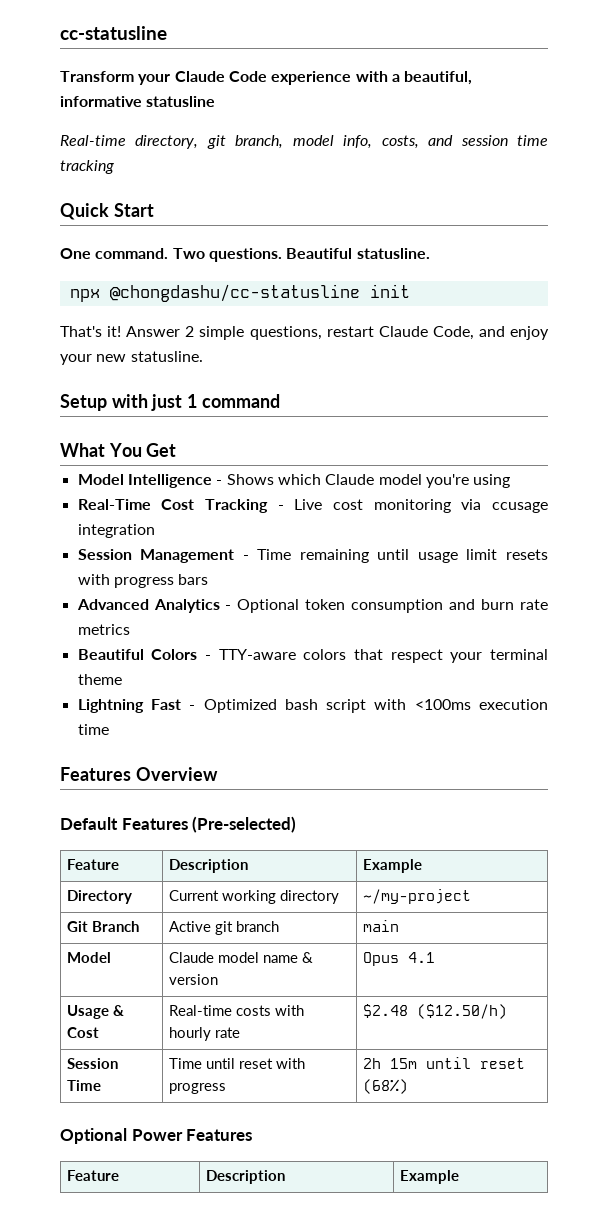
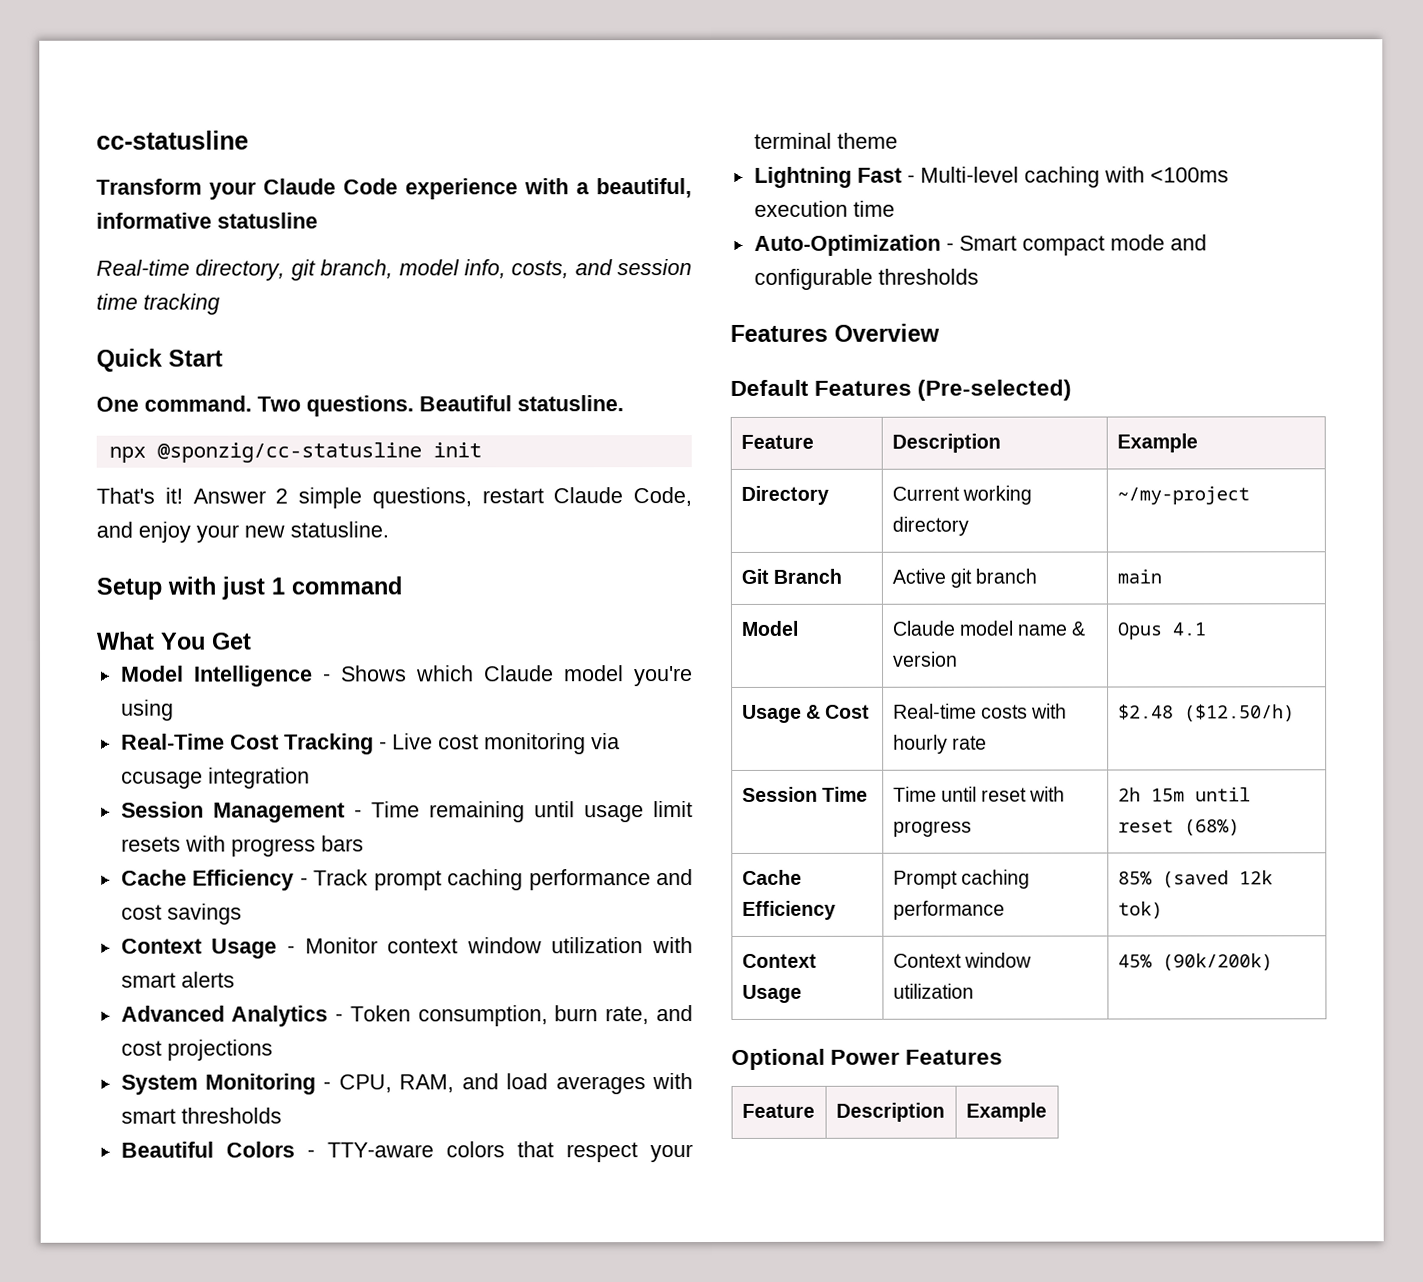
- npx @chongdashu/cc-statusline init
+ npx @sponzig/cc-statusline init
- Advanced Analytics - Optional token consumption and burn rate metrics
+ Cache Efficiency - Track prompt caching performance and cost savings
+ Context Usage - Monitor context window utilization with smart alerts
+ Advanced Analytics - Token consumption, burn rate, and cost projections
+ System Monitoring - CPU, RAM, and load averages with smart thresholds
- Lightning Fast - Optimized bash script with <100ms execution time
+ Lightning Fast - Multi-level caching with <100ms execution time
+ Auto-Optimization - Smart compact mode and configurable thresholds
+ Cache Efficiency | Prompt caching performance | 85% (saved 12k tok)
+ Context Usage | Context window utilization | 45% (90k/200k)

